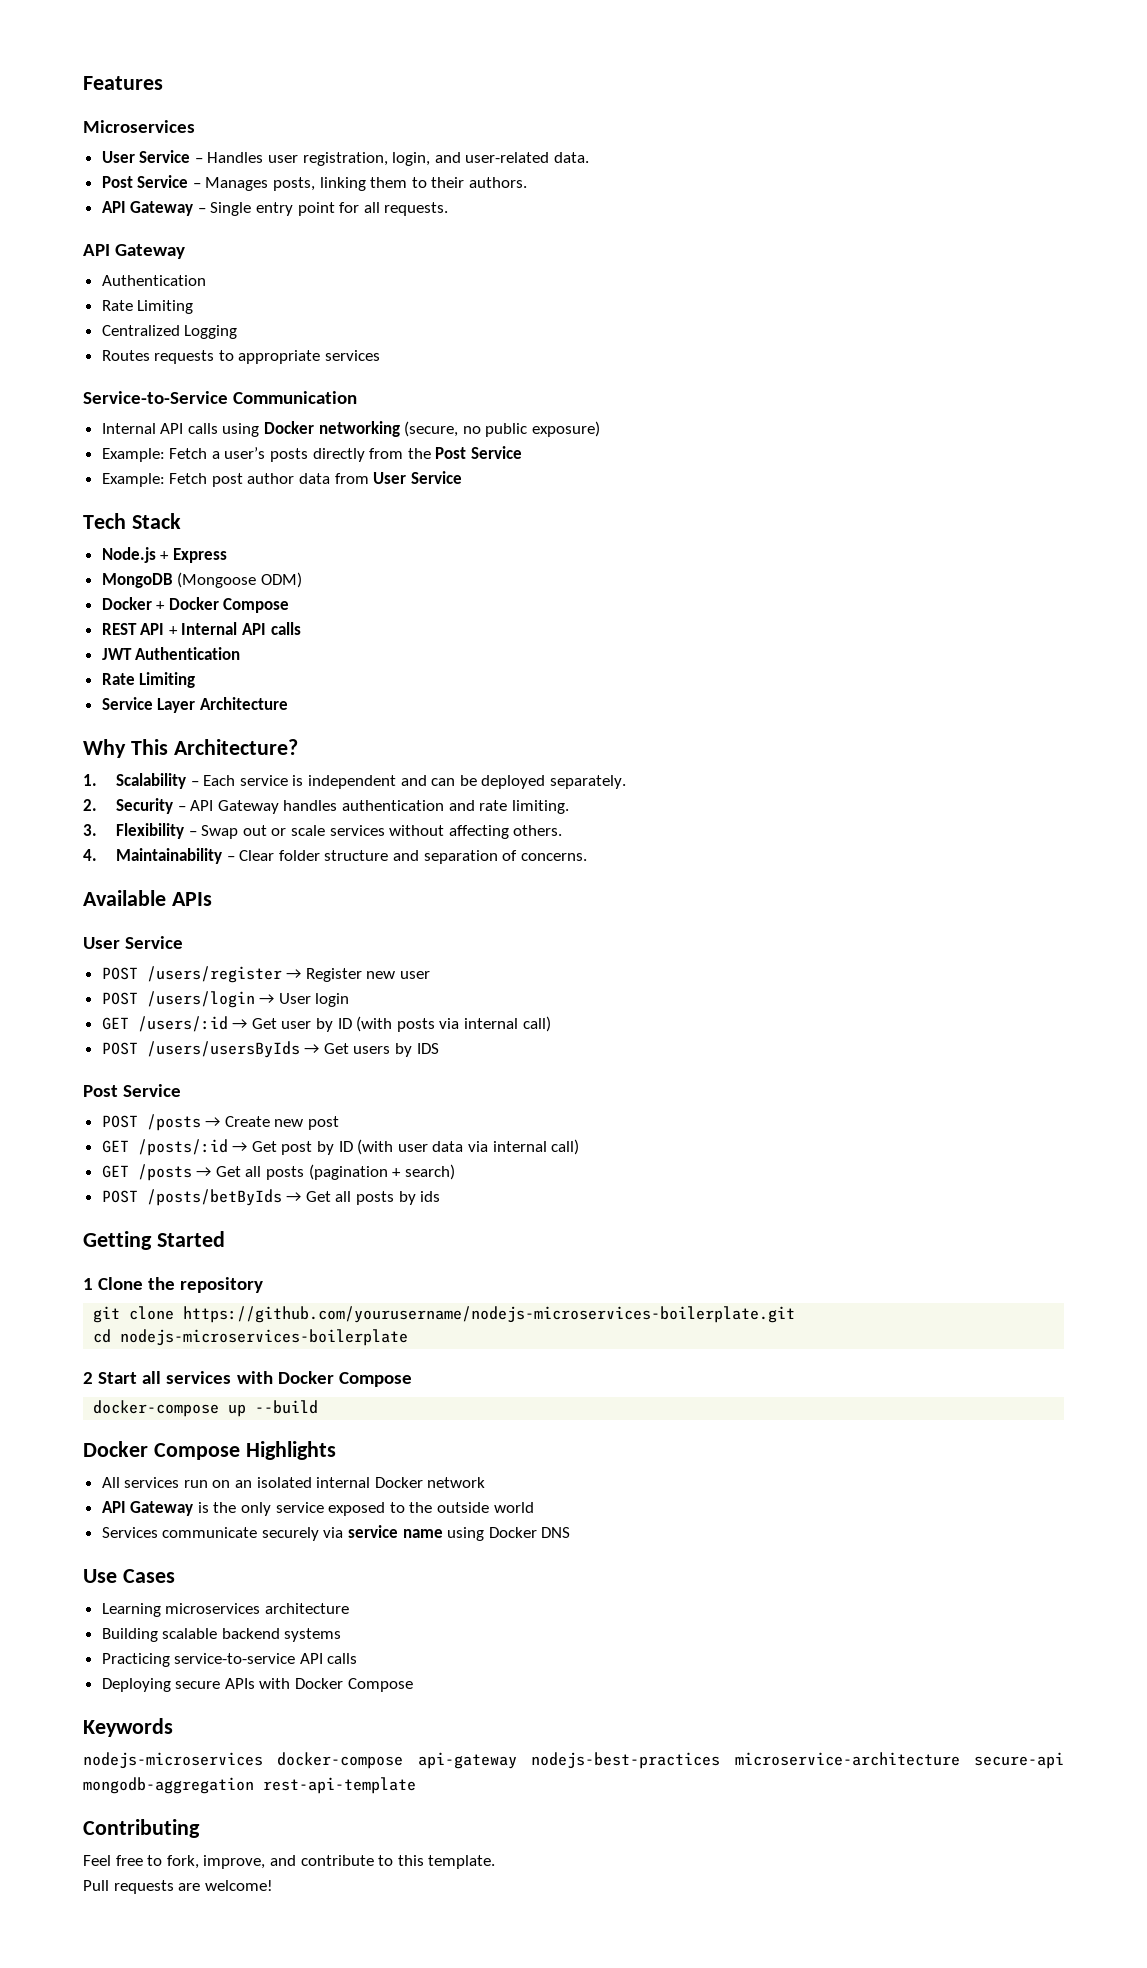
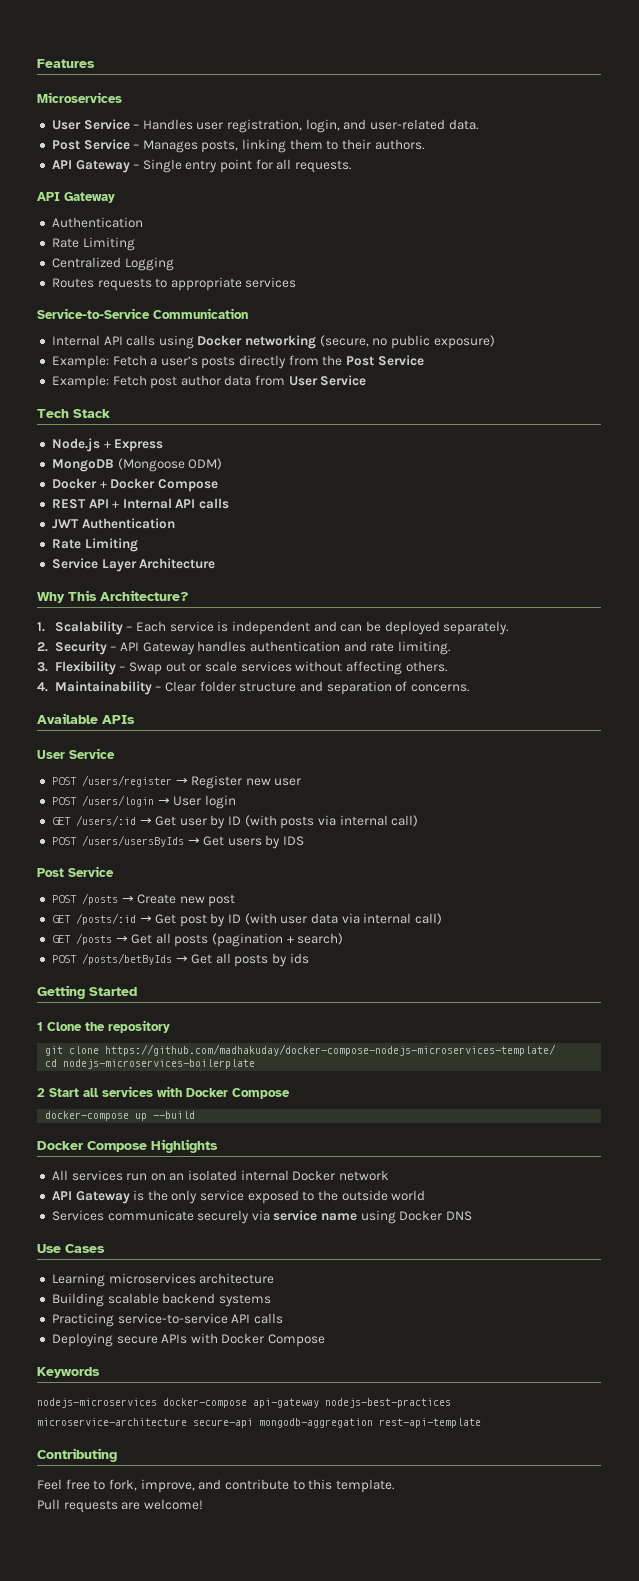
- git clone https://github.com/yourusername/nodejs-microservices-boilerplate.git
+ git clone https://github.com/madhakuday/docker-compose-nodejs-microservices-template/

